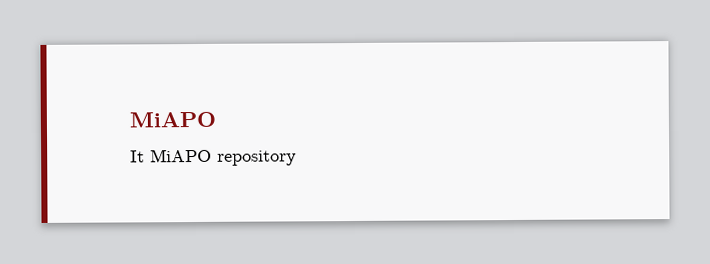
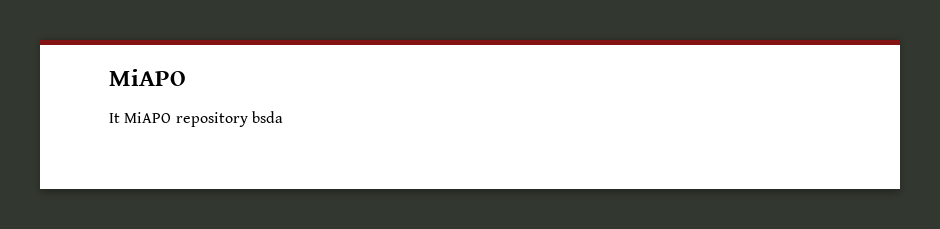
- It MiAPO repository
+ It MiAPO repository bsda

